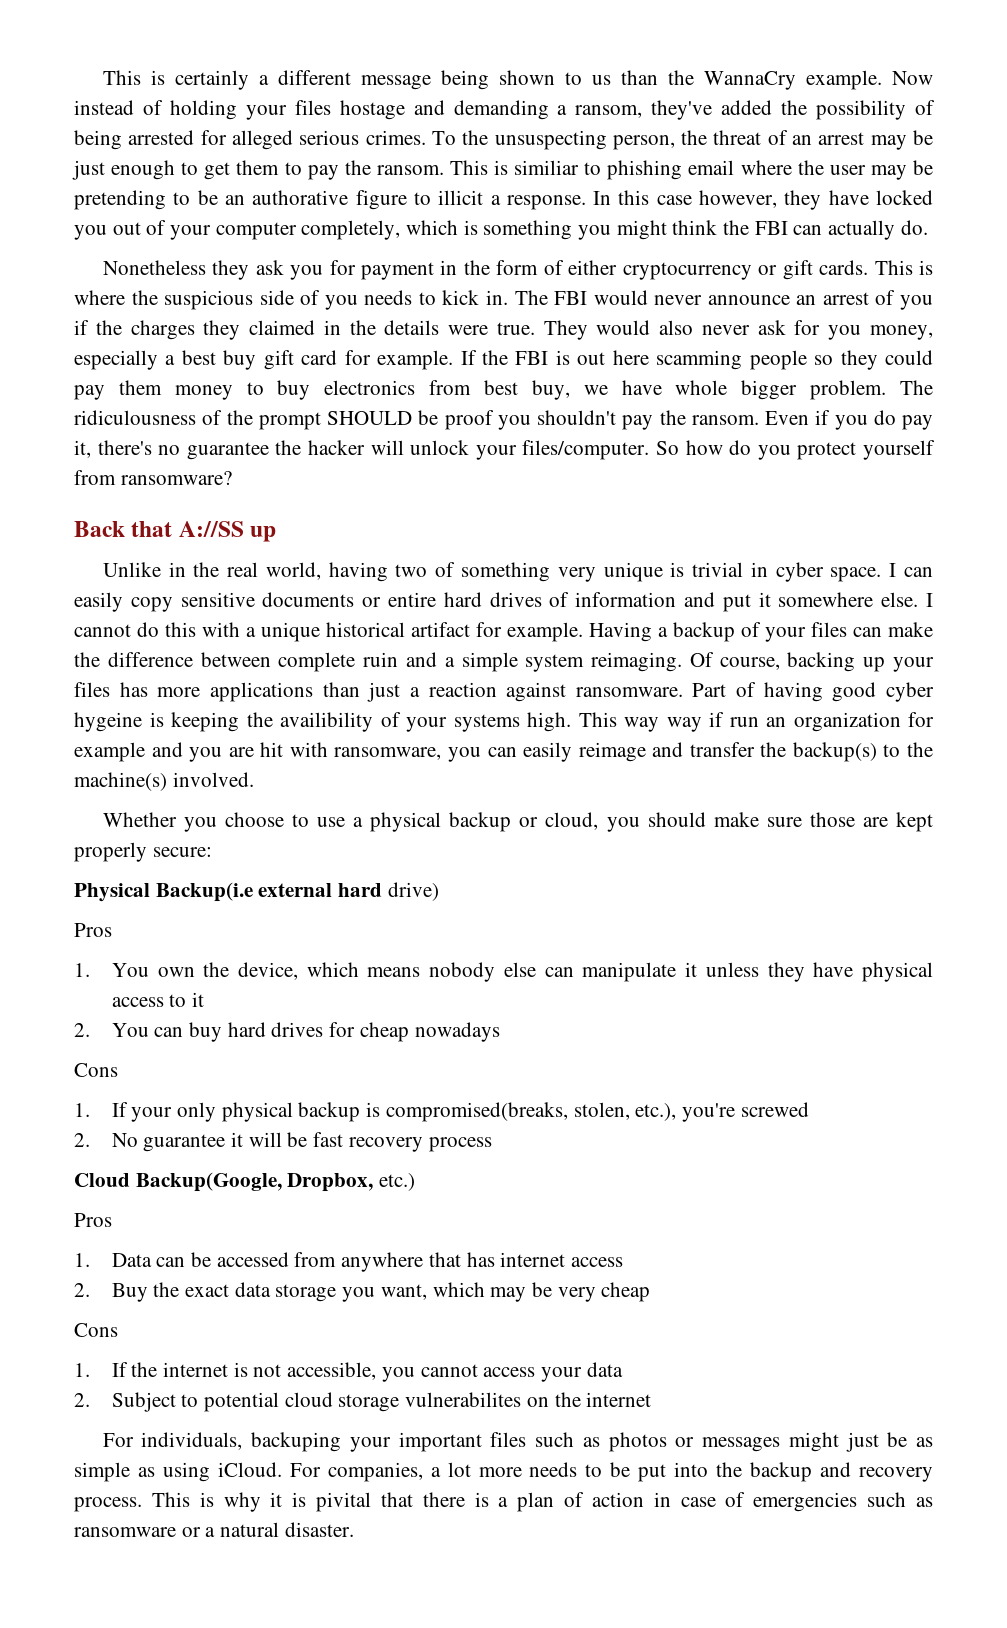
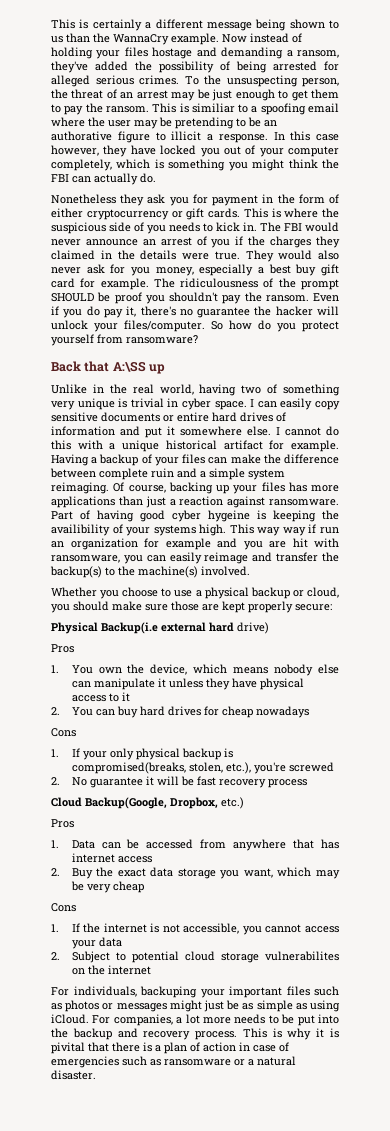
- This is similiar to phishing email where the user may be pretending to be an authorative figure to illicit a response.
+ This is similiar to a spoofing email where the user may be pretending to be an authorative figure to illicit a response.
- If the FBI is out here scamming people so they could pay them money to buy electronics from best buy, we have whole bigger problem.
- Back that A://SS up
+ Back that A:\SS up

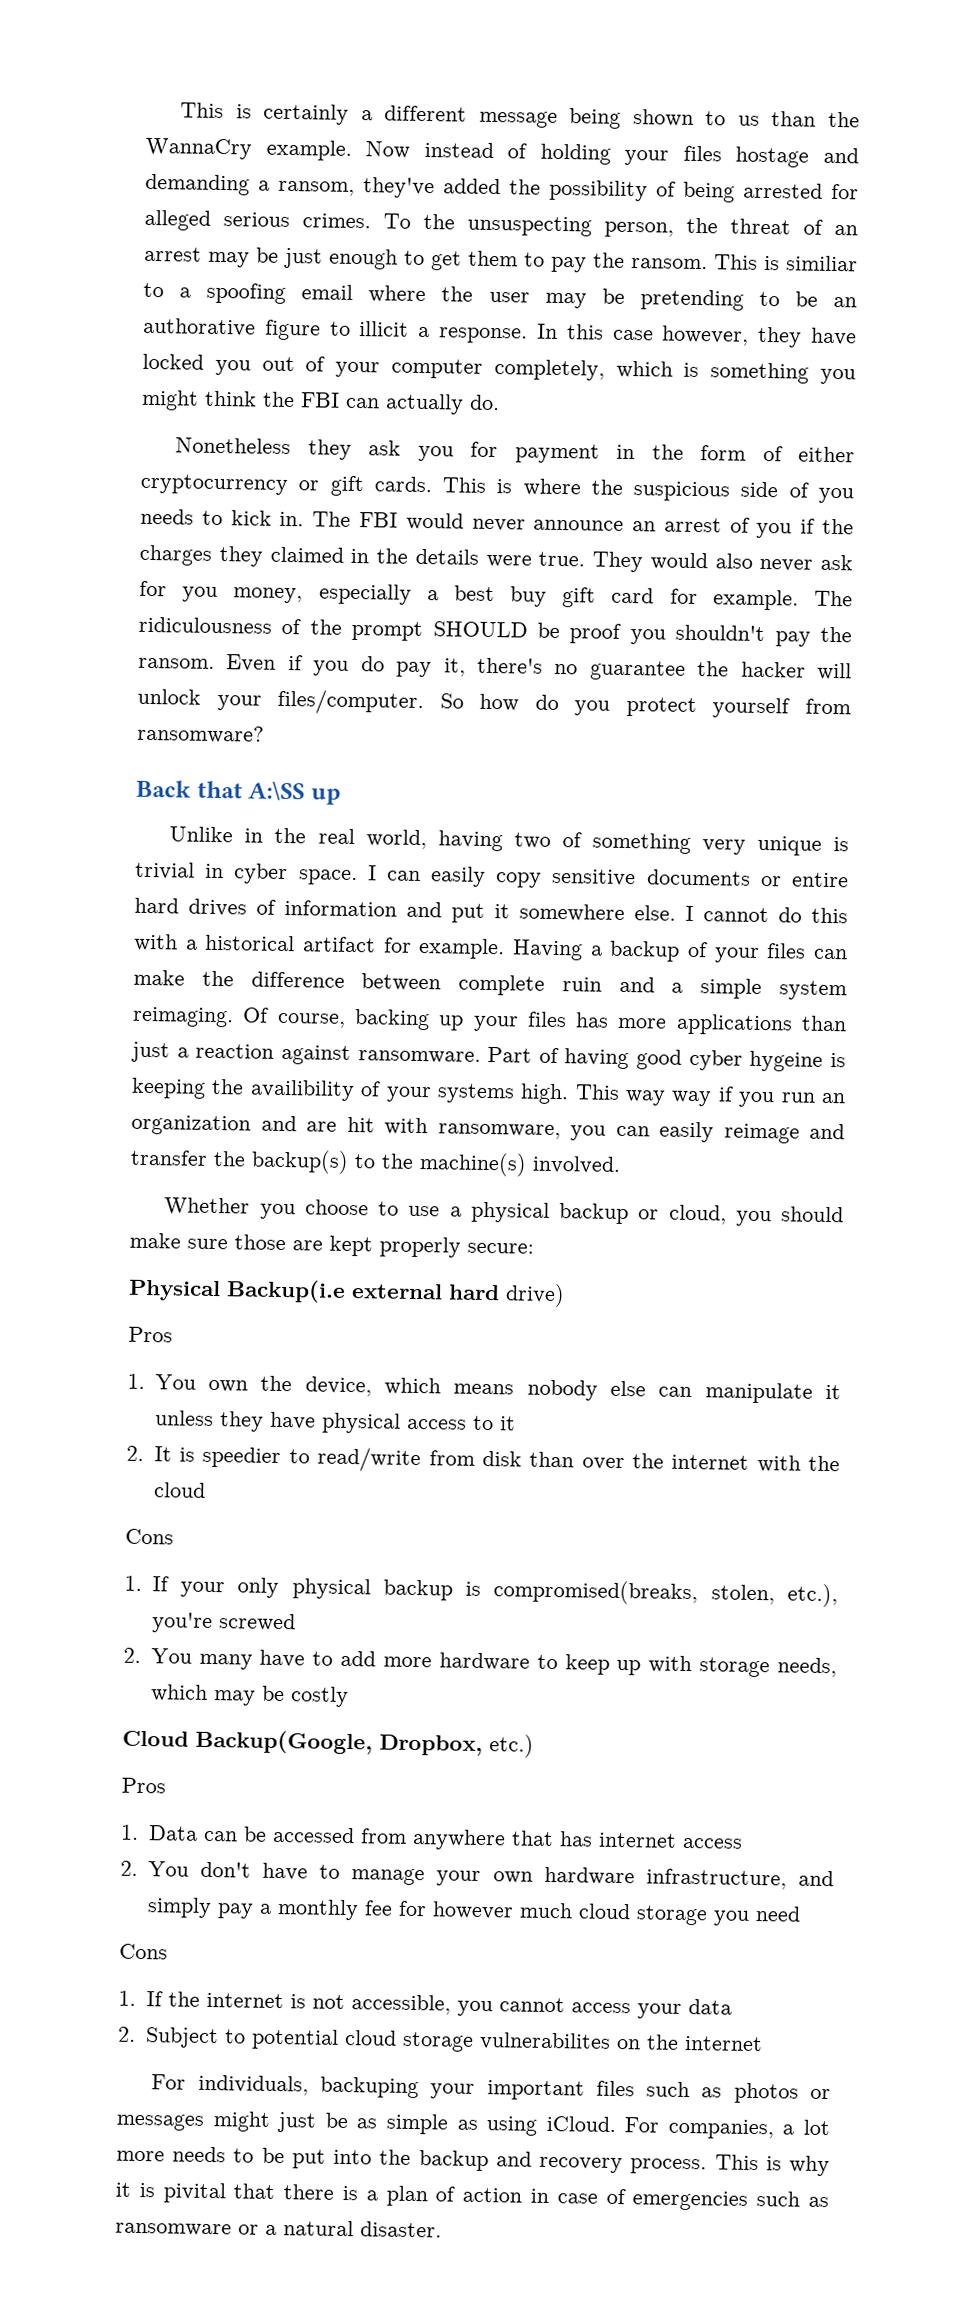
- I cannot do this with a unique historical artifact for example.
+ I cannot do this with a historical artifact for example.
- This way way if run an organization for example and you are hit with ransomware, you can easily reimage and transfer the backup(s) to the machine(s) involved.
+ This way way if you run an organization and are hit with ransomware, you can easily reimage and transfer the backup(s) to the machine(s) involved.
- 2. You can buy hard drives for cheap nowadays
+ 2. It is speedier to read/write from disk than over the internet with the cloud
- 2. No guarantee it will be fast recovery process
+ 2. You many have to add more hardware to keep up with storage needs, which may be costly
- 2. Buy the exact data storage you want, which may be very cheap
+ 2. You don't have to manage your own hardware infrastructure, and simply pay a monthly fee for however much cloud storage you need

